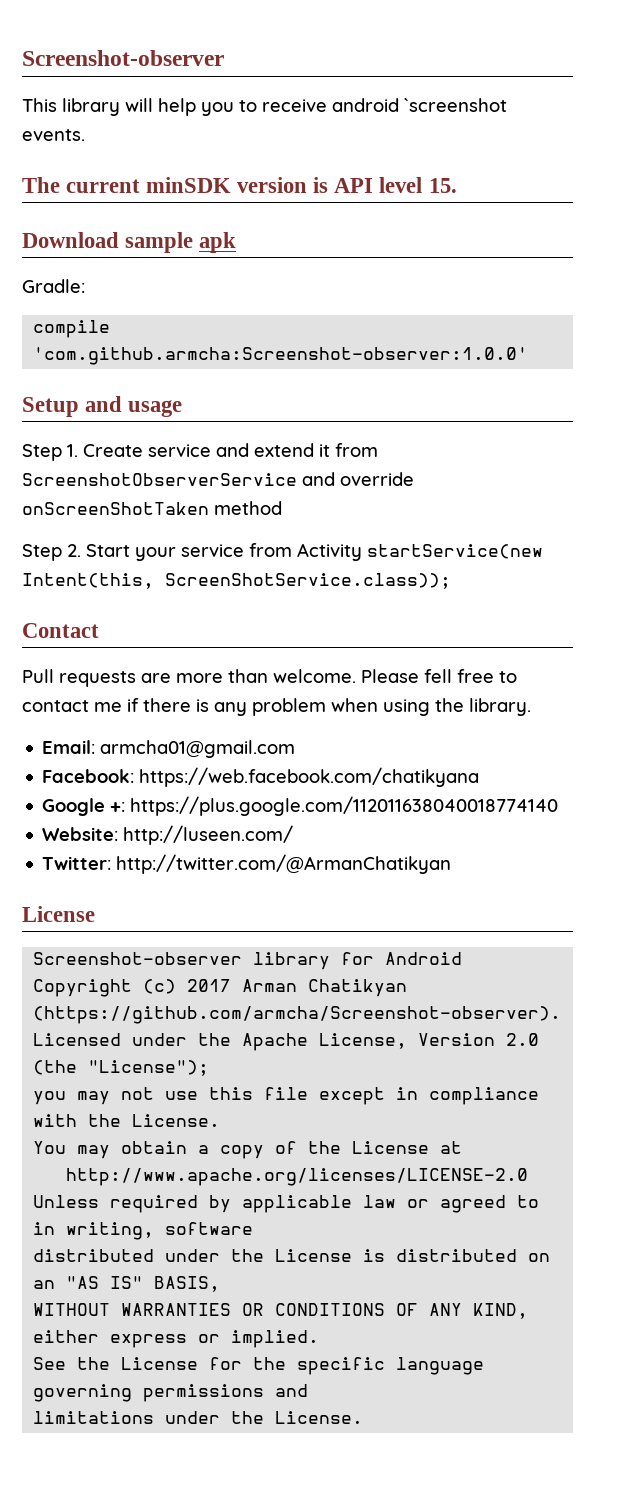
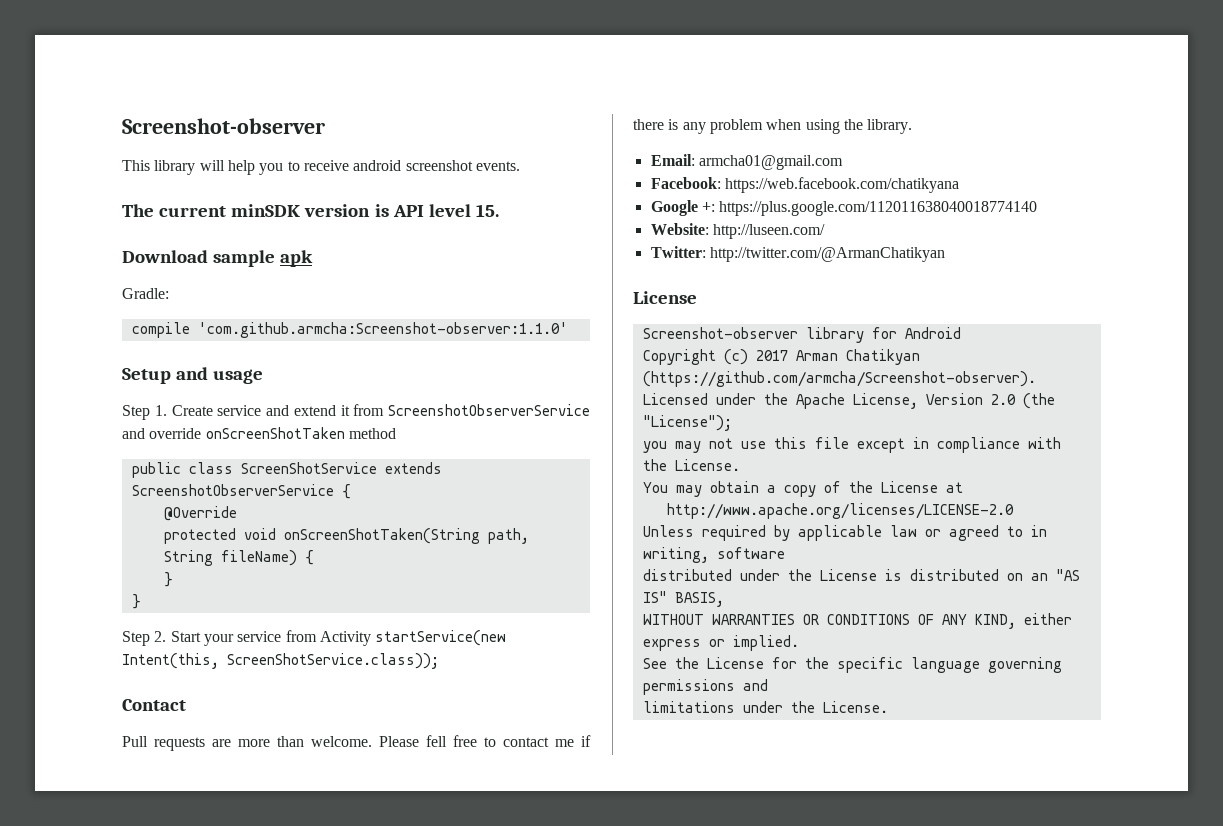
- This library will help you to receive android `screenshot events.
+ This library will help you to receive android screenshot events.
- compile 'com.github.armcha:Screenshot-observer:1.0.0'
+ compile 'com.github.armcha:Screenshot-observer:1.1.0'
+ public class ScreenShotService extends ScreenshotObserverService {
+ @Override
+ protected void onScreenShotTaken(String path, String fileName) {
+ }
+ }

